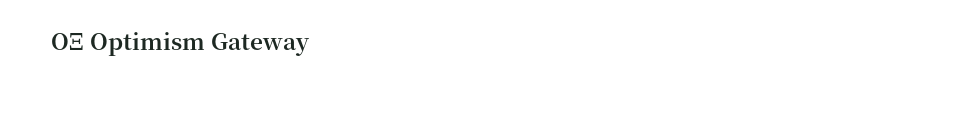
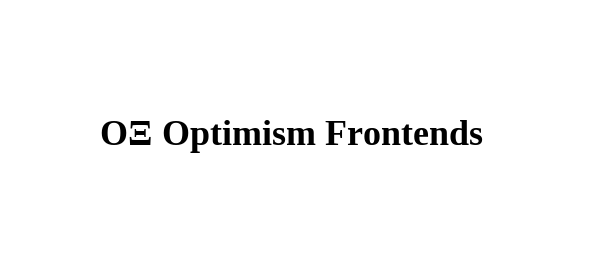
- OΞ Optimism Gateway
+ OΞ Optimism Frontends

